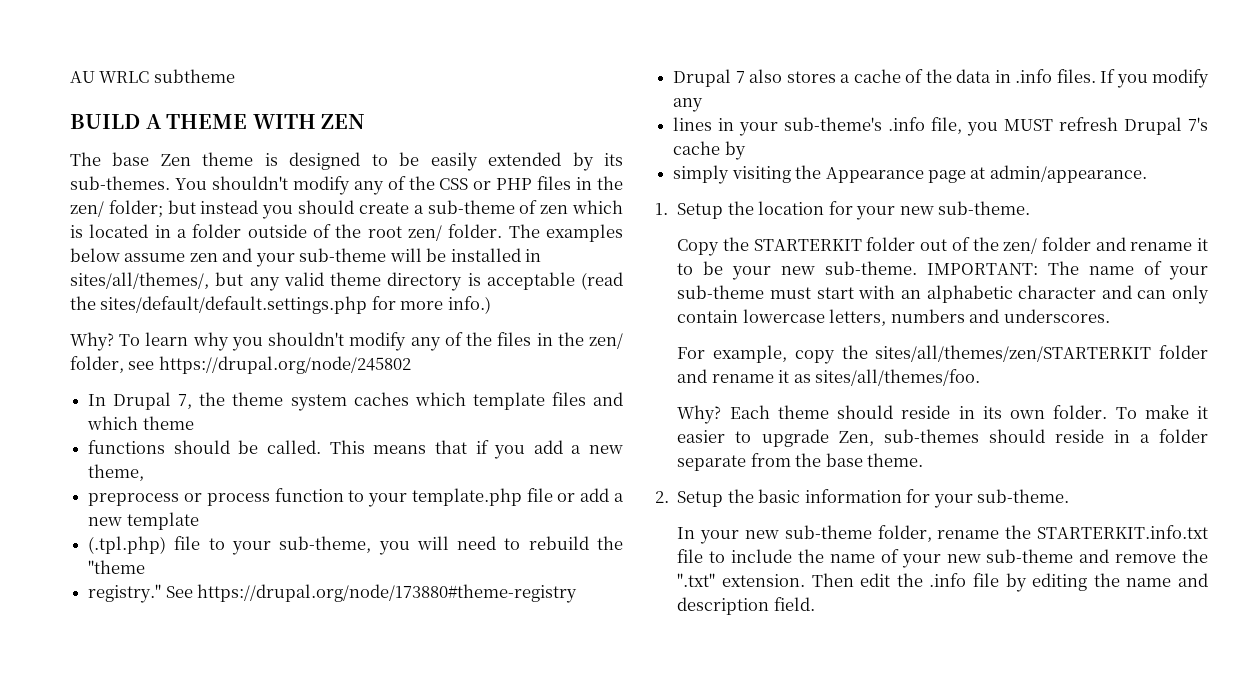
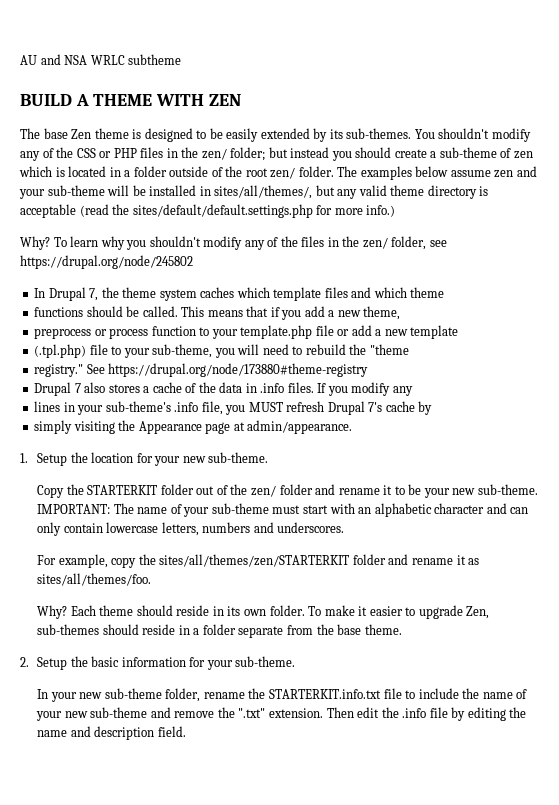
- AU WRLC subtheme
+ AU and NSA WRLC subtheme

